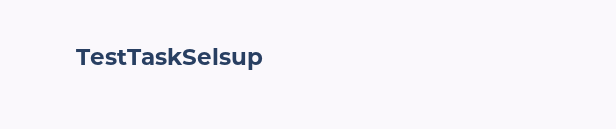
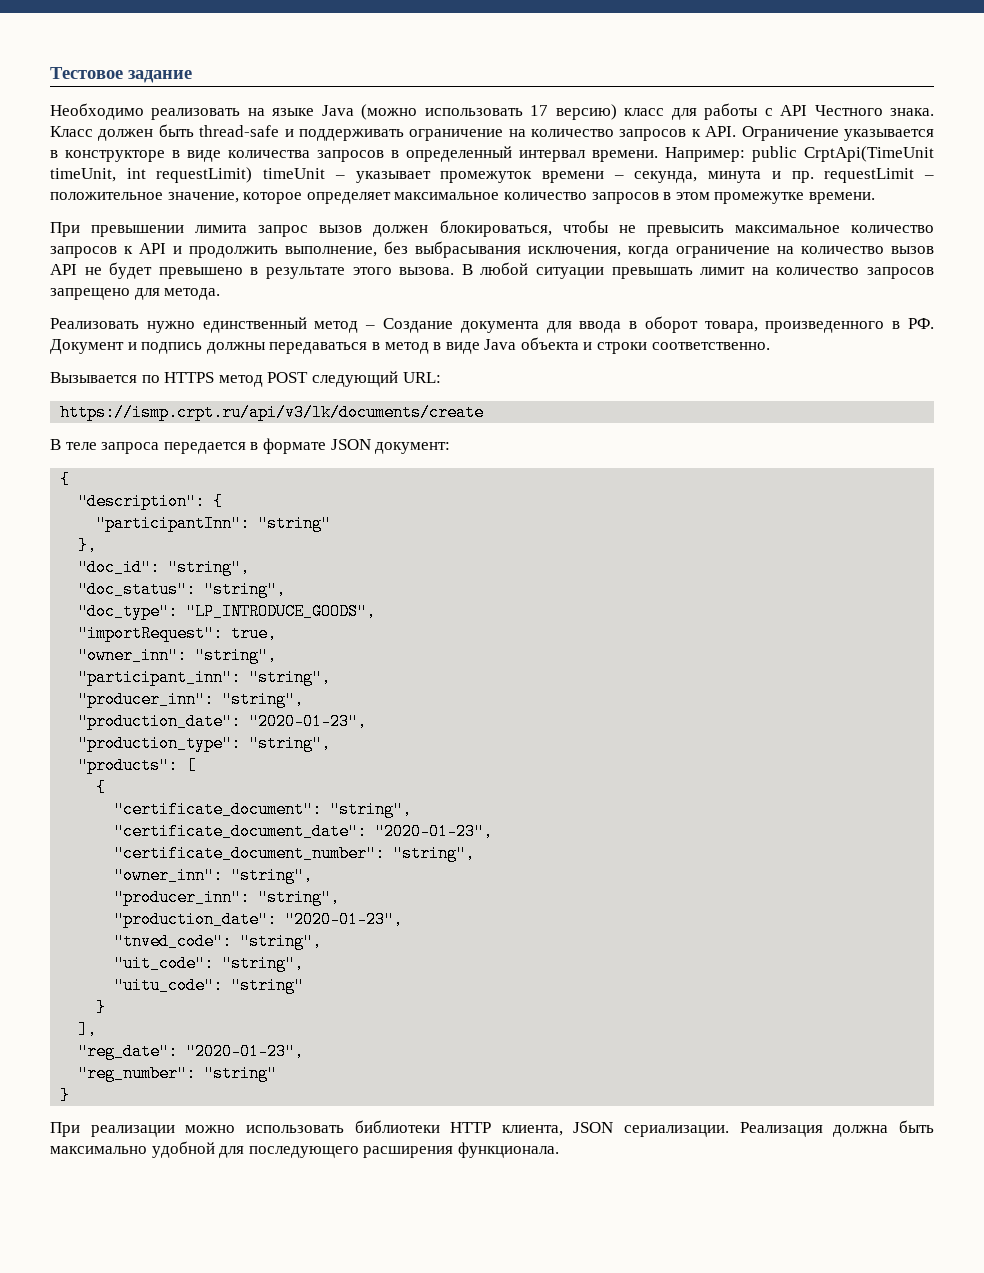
- TestTaskSelsup
+ Тестовое задание
+ Необходимо реализовать на языке Java (можно использовать 17 версию) класс для работы с API Честного знака. Класс должен быть thread-safe и поддерживать ограничение на количество запросов к API. Ограничение указывается в конструкторе в виде количества запросов в определенный интервал времени. Например: public CrptApi(TimeUnit timeUnit, int requestLimit) timeUnit – указывает промежуток времени – секунда, минута и пр. requestLimit – положительное значение, которое определяет максимальное количество запросов в этом промежутке времени.
+ При превышении лимита запрос вызов должен блокироваться, чтобы не превысить максимальное количество запросов к API и продолжить выполнение, без выбрасывания исключения, когда ограничение на количество вызов API не будет превышено в результате этого вызова. В любой ситуации превышать лимит на количество запросов запрещено для метода.
+ Реализовать нужно единственный метод – Создание документа для ввода в оборот товара, произведенного в РФ. Документ и подпись должны передаваться в метод в виде Java объекта и строки соответственно.
+ Вызывается по HTTPS метод POST следующий URL:
+ https://ismp.crpt.ru/api/v3/lk/documents/create
+ В теле запроса передается в формате JSON документ:
+ {
+ "description": {
+ "participantInn": "string"
+ },
+ "doc_id": "string",
+ "doc_status": "string",
+ "doc_type": "LP_INTRODUCE_GOODS",
+ "importRequest": true,
+ "owner_inn": "string",
+ "participant_inn": "string",
+ "producer_inn": "string",
+ "production_date": "2020-01-23",
+ "production_type": "string",
+ "products": [
+ {
+ "certificate_document": "string",
+ "certificate_document_date": "2020-01-23",
+ "certificate_document_number": "string",
+ "owner_inn": "string",
+ "producer_inn": "string",
+ "production_date": "2020-01-23",
+ "tnved_code": "string",
+ "uit_code": "string",
+ "uitu_code": "string"
+ }
+ ],
+ "reg_date": "2020-01-23",
+ "reg_number": "string"
+ }
+ При реализации можно использовать библиотеки HTTP клиента, JSON сериализации. Реализация должна быть максимально удобной для последующего расширения функционала.

